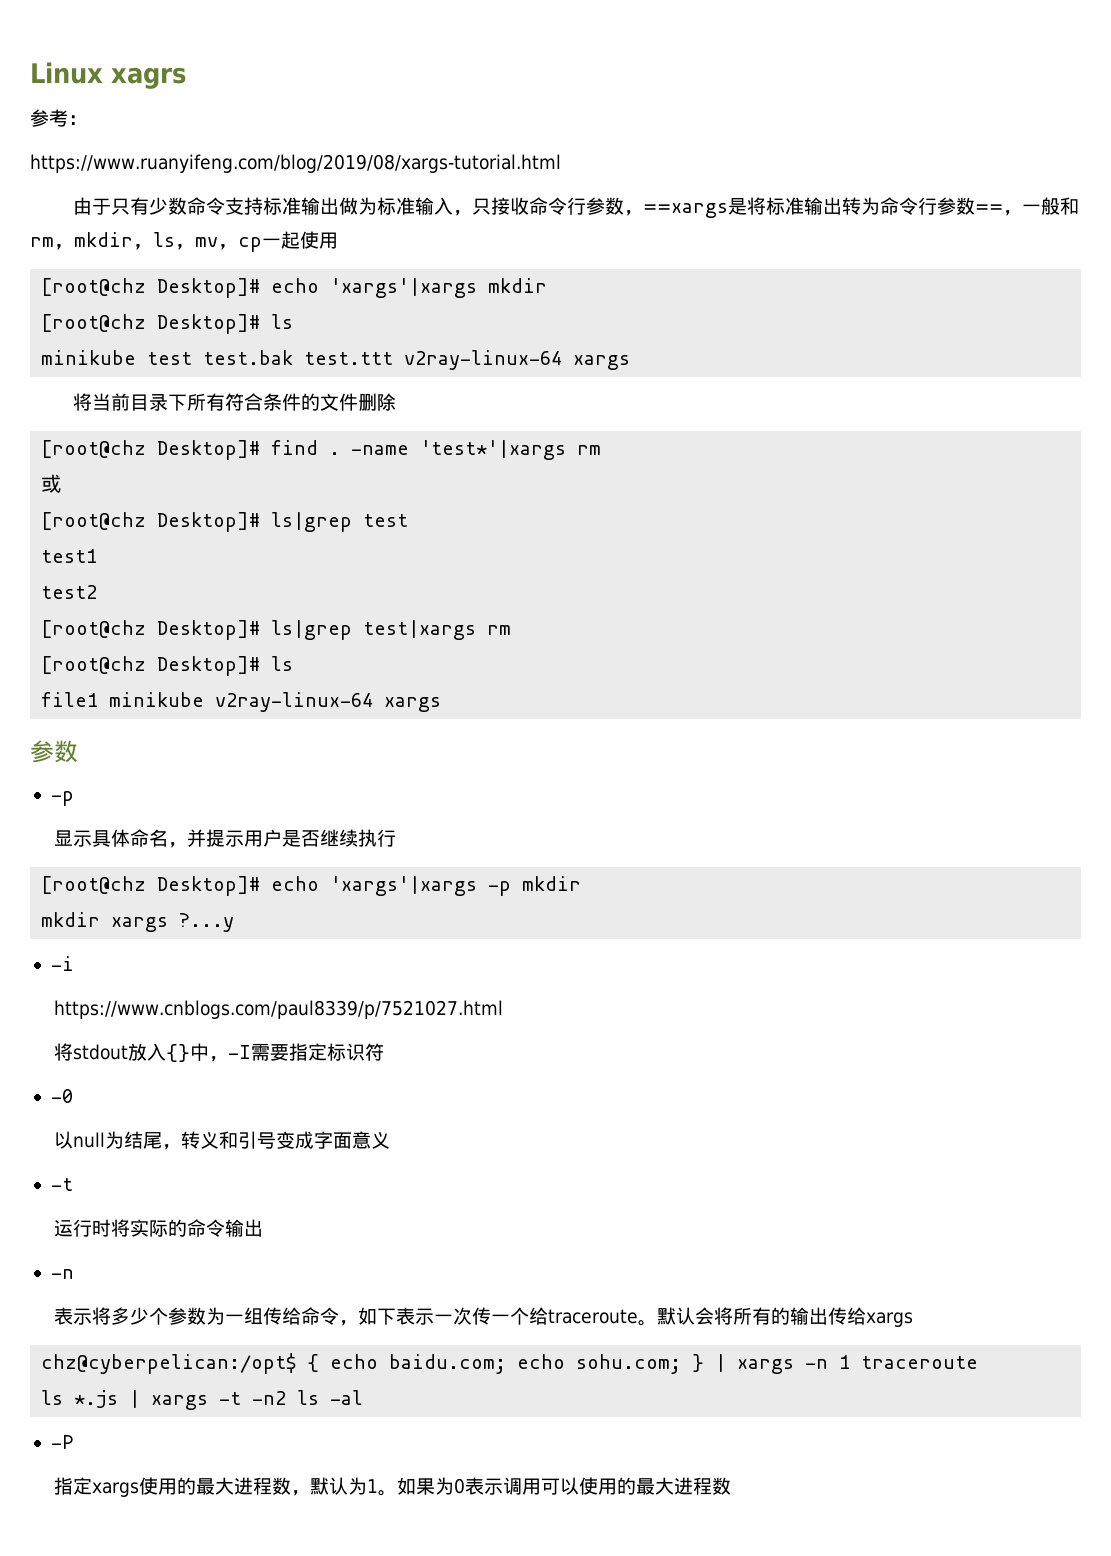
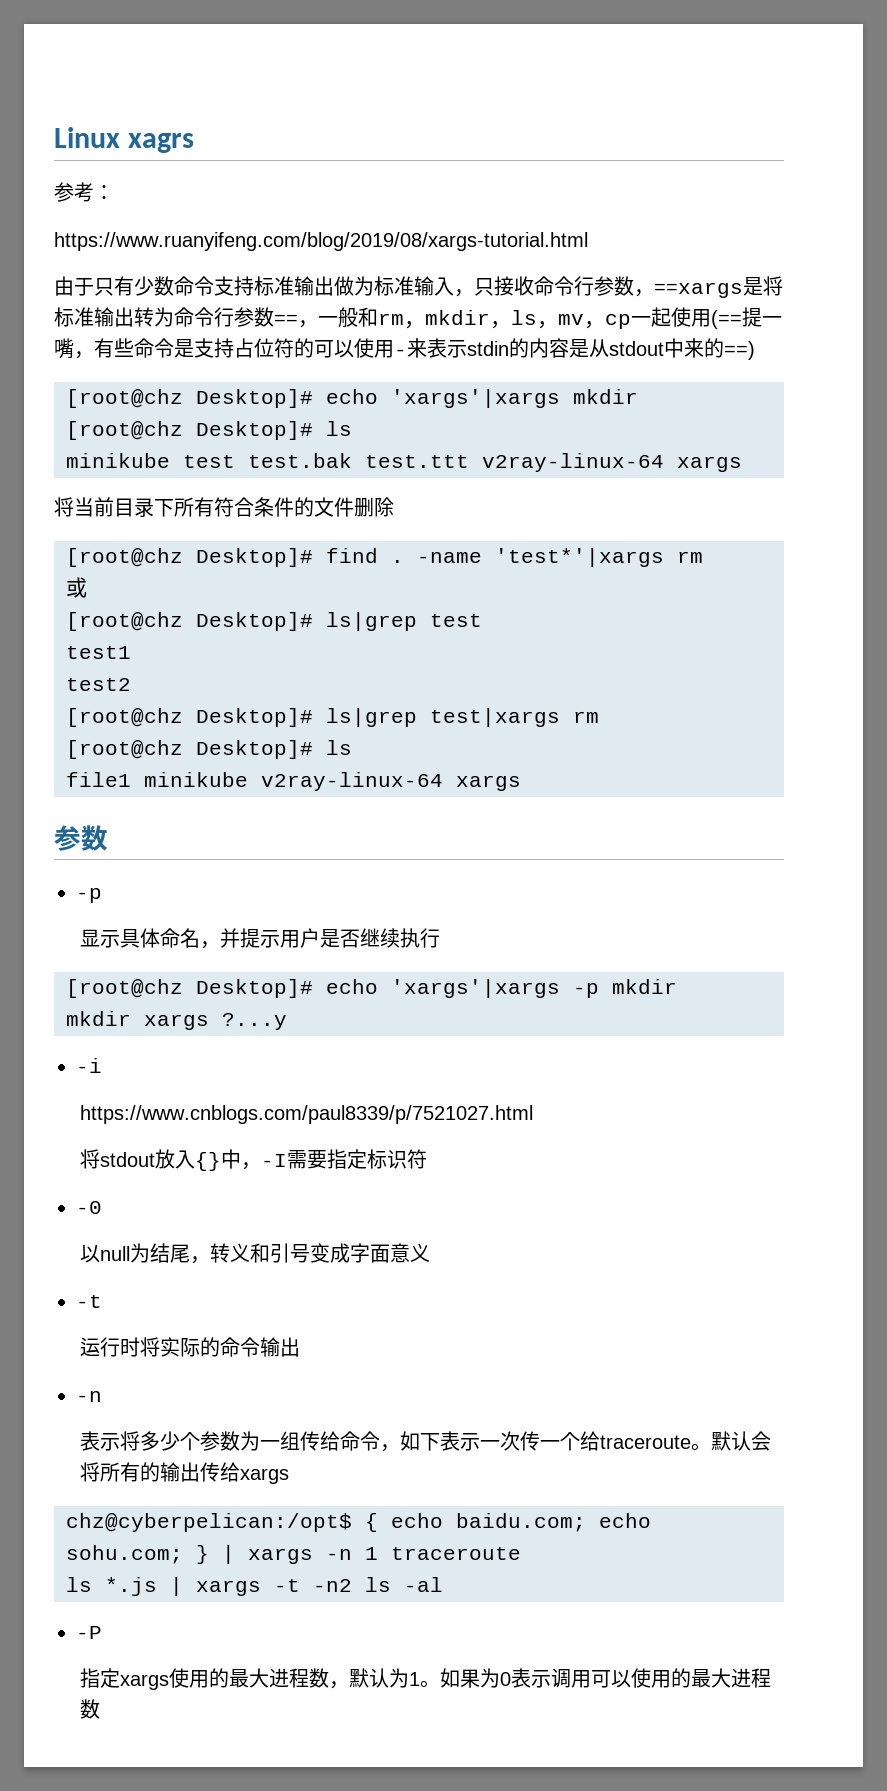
- 由于只有少数命令支持标准输出做为标准输入，只接收命令行参数，==xargs是将标准输出转为命令行参数==，一般和rm，mkdir，ls，mv，cp一起使用
+ 由于只有少数命令支持标准输出做为标准输入，只接收命令行参数，==xargs是将标准输出转为命令行参数==，一般和rm，mkdir，ls，mv，cp一起使用(==提一嘴，有些命令是支持占位符的可以使用-来表示stdin的内容是从stdout中来的==)

